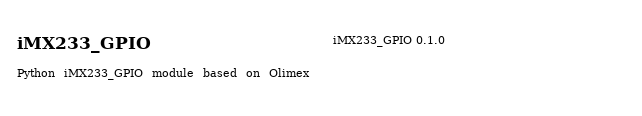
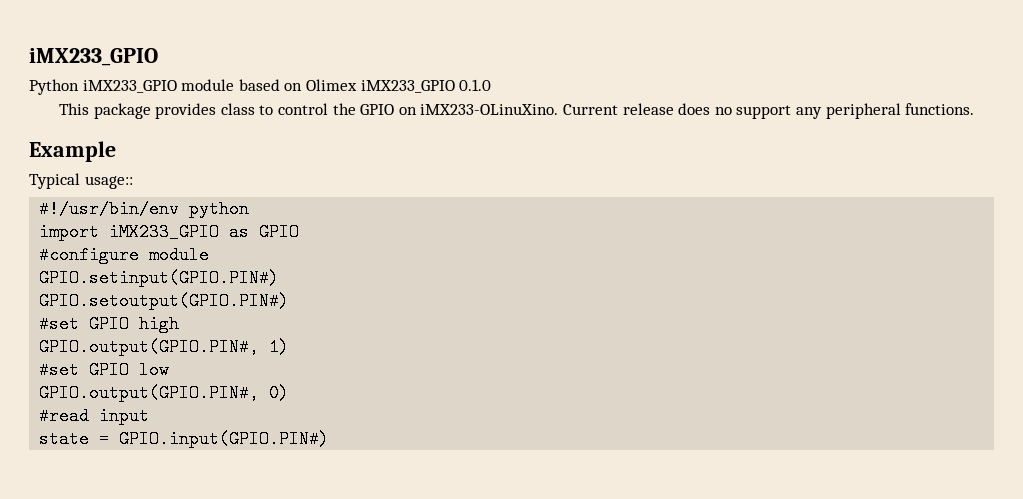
+ This package provides class to control the GPIO on iMX233-OLinuXino. Current release does no support any peripheral functions.
+ Example
+ Typical usage::
+ #!/usr/bin/env python
+ import iMX233_GPIO as GPIO
+ #configure module
+ GPIO.setinput(GPIO.PIN#)
+ GPIO.setoutput(GPIO.PIN#)
+ #set GPIO high
+ GPIO.output(GPIO.PIN#, 1)
+ #set GPIO low
+ GPIO.output(GPIO.PIN#, 0)
+ #read input
+ state = GPIO.input(GPIO.PIN#)

